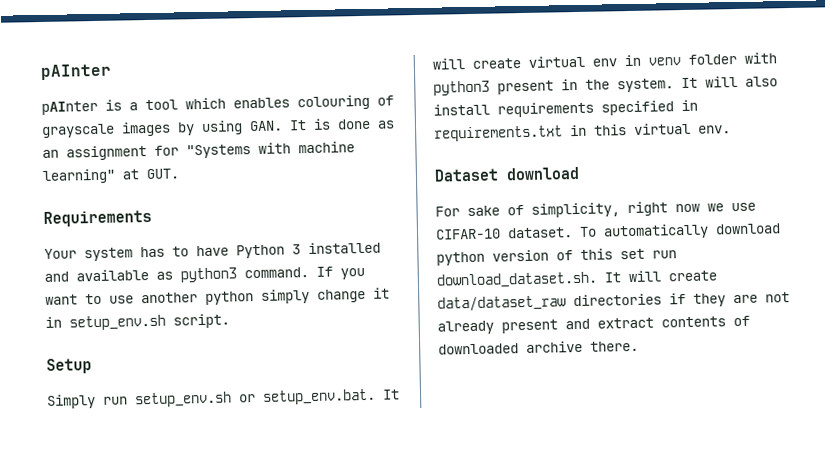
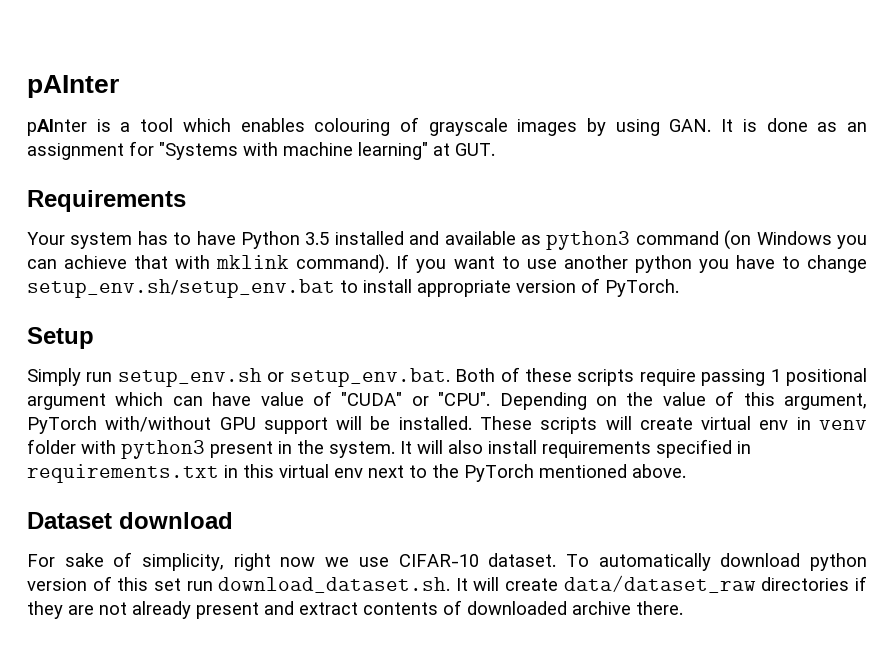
- Your system has to have Python 3 installed and available as python3 command.
+ Your system has to have Python 3.5 installed and available as python3 command (on Windows you can achieve that with mklink command).
- If you want to use another python simply change it in setup_env.sh script.
+ If you want to use another python you have to change setup_env.sh/setup_env.bat to install appropriate version of PyTorch.
- Simply run setup_env.sh or setup_env.bat. It will create virtual env in venv folder with python3 present in the system.
+ Simply run setup_env.sh or setup_env.bat. Both of these scripts require passing 1 positional argument which can have value of "CUDA" or "CPU". Depending on the value of this argument, PyTorch with/without GPU support will be installed. These scripts will create virtual env in venv folder with python3 present in the system.
- It will also install requirements specified in requirements.txt in this virtual env.
+ It will also install requirements specified in requirements.txt in this virtual env next to the PyTorch mentioned above.

